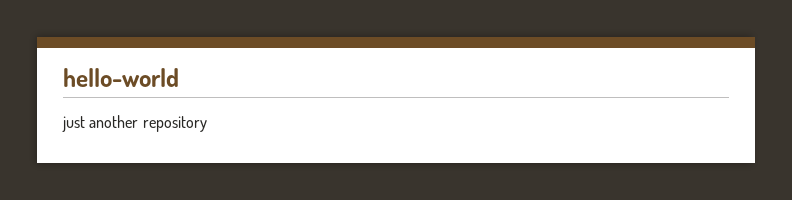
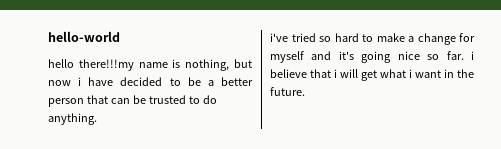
- just another repository
+ hello there!!!my name is nothing, but now i have decided to be a better person that can be trusted to do anything.
+ i've tried so hard to make a change for myself and it's going nice so far. i believe that i will get what i want in the future.

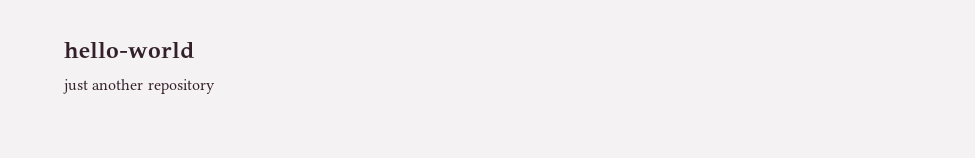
- hello there!!!my name is nothing, but now i have decided to be a better person that can be trusted to do anything.
- i've tried so hard to make a change for myself and it's going nice so far. i believe that i will get what i want in the future.
+ just another repository

